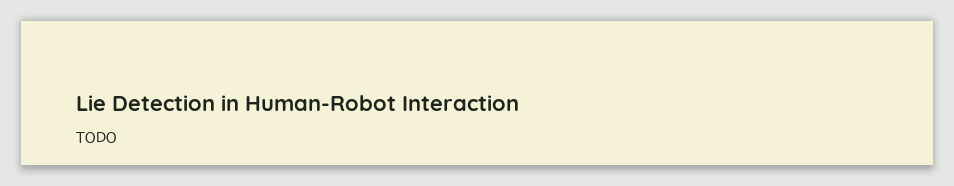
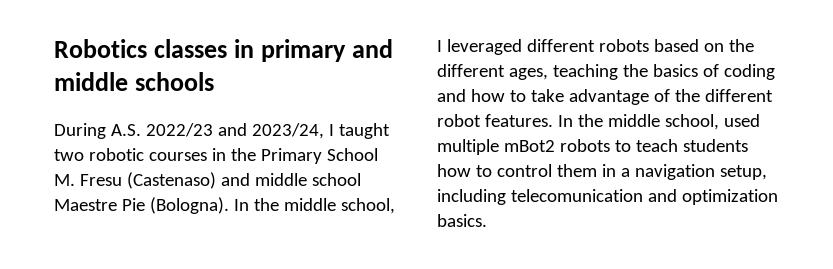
- Lie Detection in Human-Robot Interaction
- TODO
+ Robotics classes in primary and middle schools
+ During A.S. 2022/23 and 2023/24, I taught two robotic courses in the Primary School M. Fresu (Castenaso) and middle school Maestre Pie (Bologna). In the middle school, I leveraged different robots based on the different ages, teaching the basics of coding and how to take advantage of the different robot features. In the middle school, used multiple mBot2 robots to teach students how to control them in a navigation setup, including telecomunication and optimization basics.

